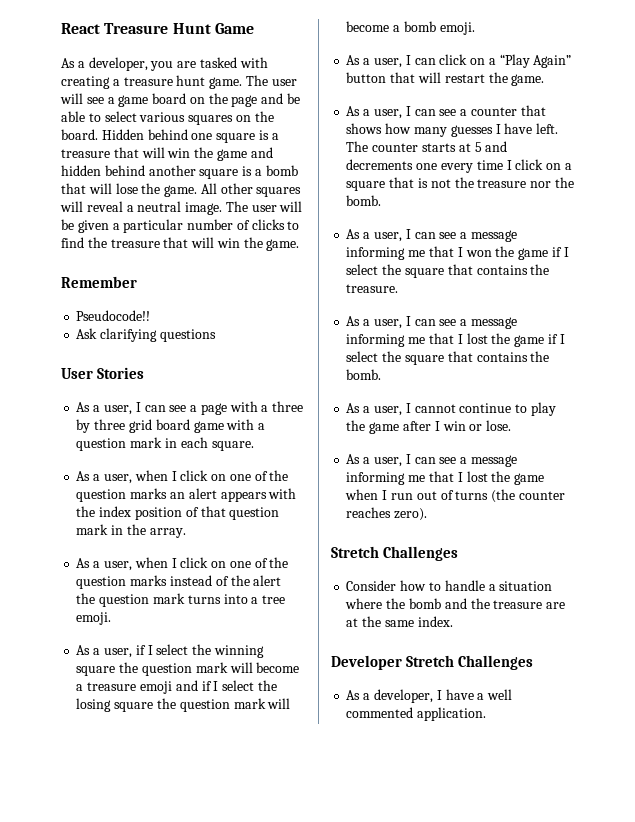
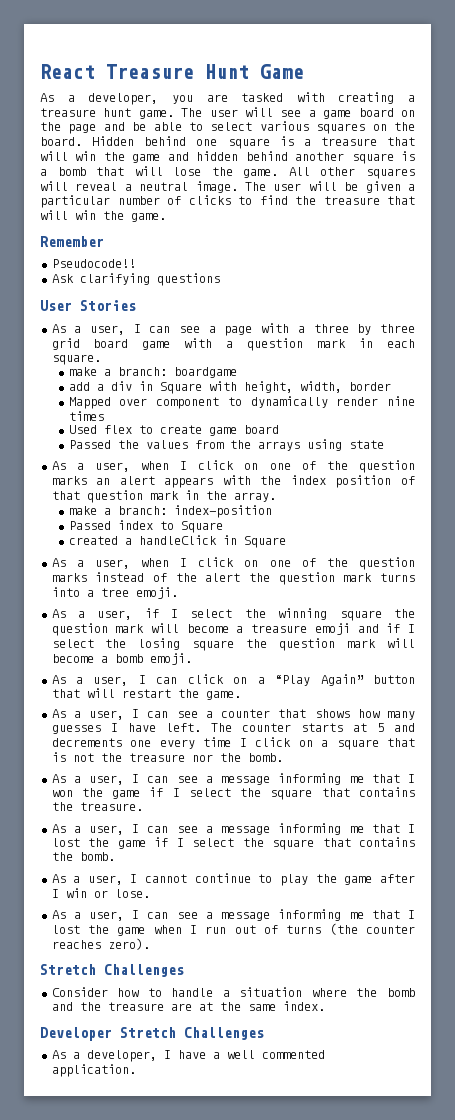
+ make a branch: boardgame
+ add a div in Square with height, width, border
+ Mapped over component to dynamically render nine times
+ Used flex to create game board
+ Passed the values from the arrays using state
+ make a branch: index-position
+ Passed index to Square
+ created a handleClick in Square

